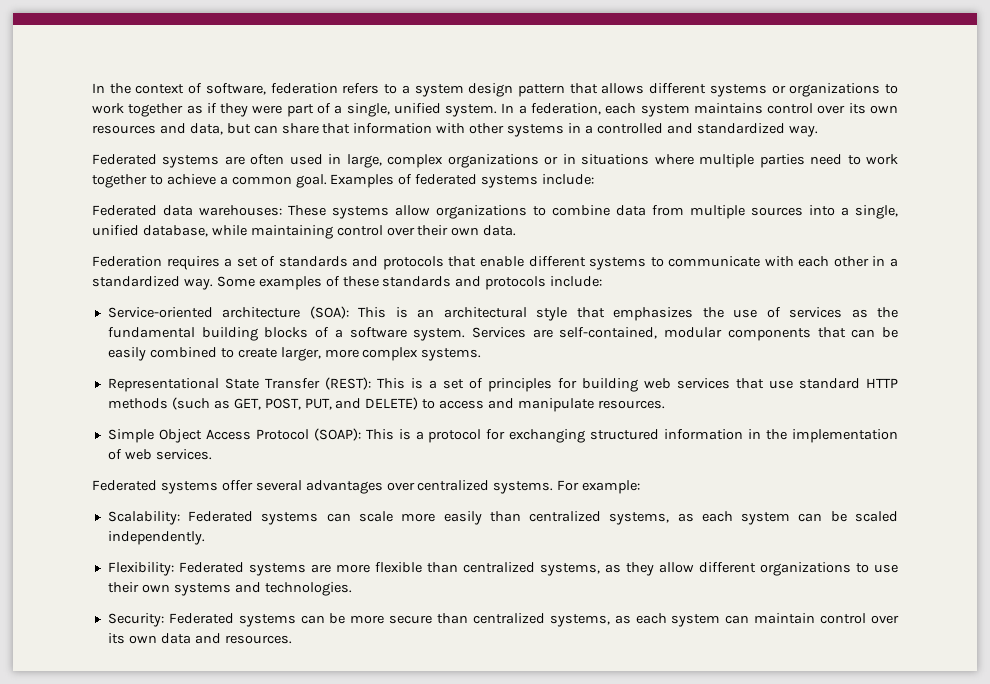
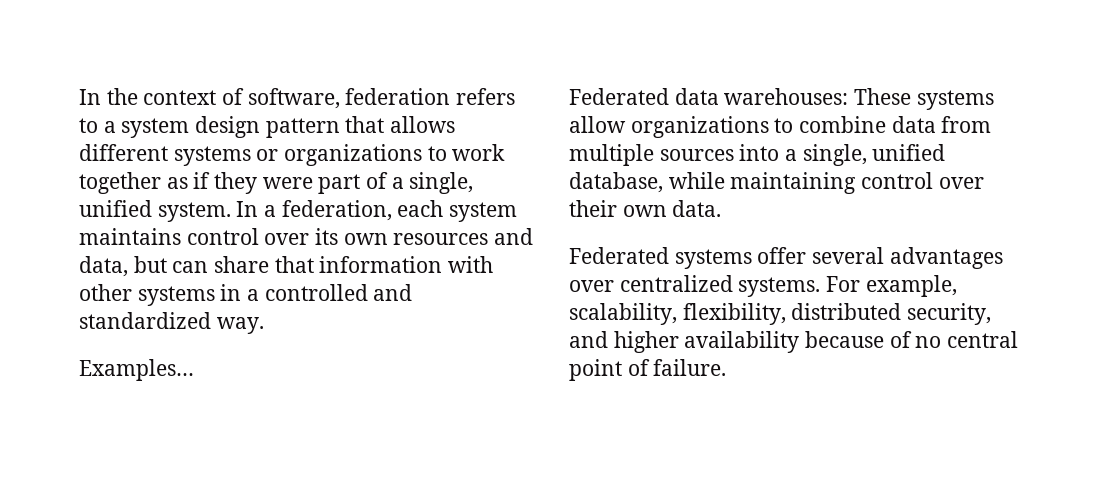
- Federated systems are often used in large, complex organizations or in situations where multiple parties need to work together to achieve a common goal. Examples of federated systems include:
+ Examples…
- Federation requires a set of standards and protocols that enable different systems to communicate with each other in a standardized way. Some examples of these standards and protocols include:
- Service-oriented architecture (SOA): This is an architectural style that emphasizes the use of services as the fundamental building blocks of a software system. Services are self-contained, modular components that can be easily combined to create larger, more complex systems.
- Representational State Transfer (REST): This is a set of principles for building web services that use standard HTTP methods (such as GET, POST, PUT, and DELETE) to access and manipulate resources.
- Simple Object Access Protocol (SOAP): This is a protocol for exchanging structured information in the implementation of web services.
- For example:
- Scalability: Federated systems can scale more easily than centralized systems, as each system can be scaled independently.
- Flexibility: Federated systems are more flexible than centralized systems, as they allow different organizations to use their own systems and technologies.
- Security: Federated systems can be more secure than centralized systems, as each system can maintain control over its own data and resources.
+ For example, scalability, flexibility, distributed security, and higher availability because of no central point of failure.

